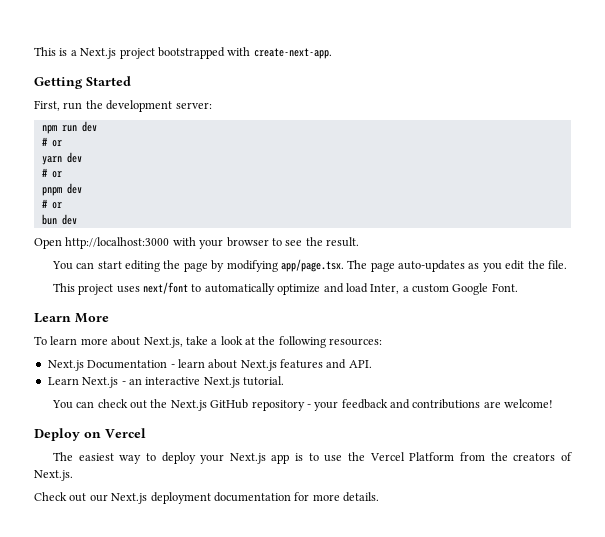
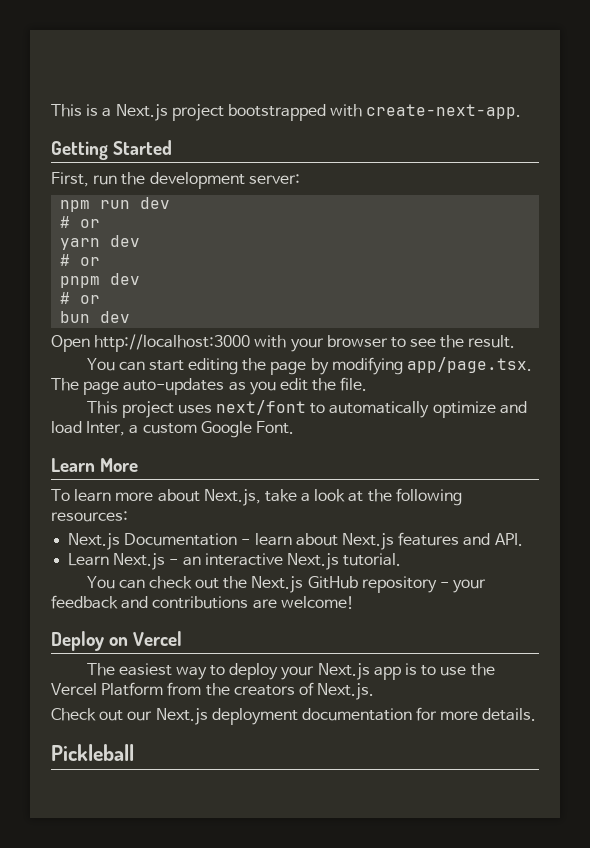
+ Pickleball

